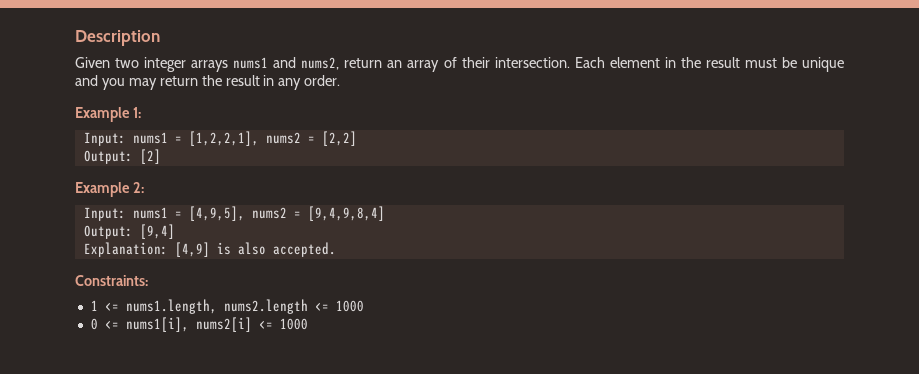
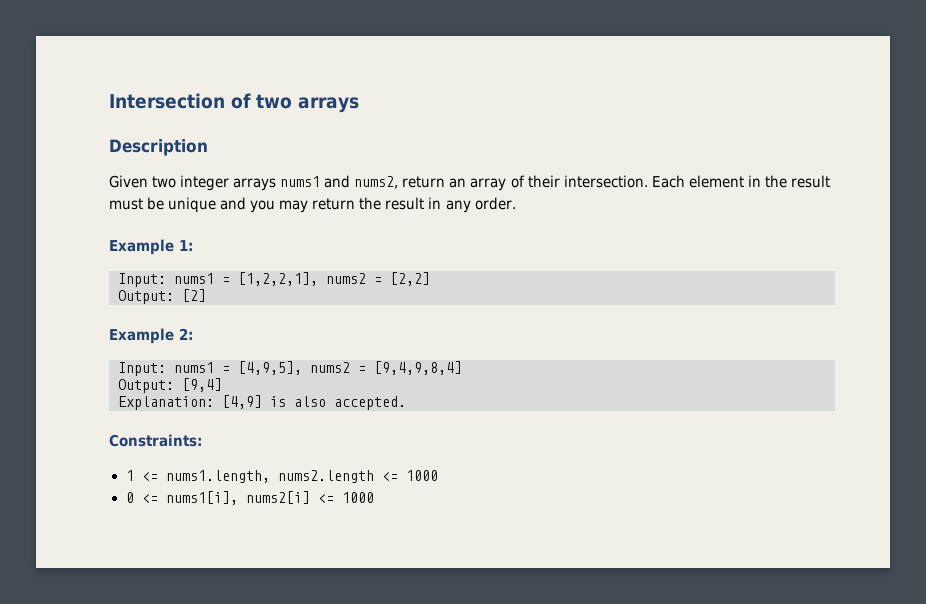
+ Intersection of two arrays

